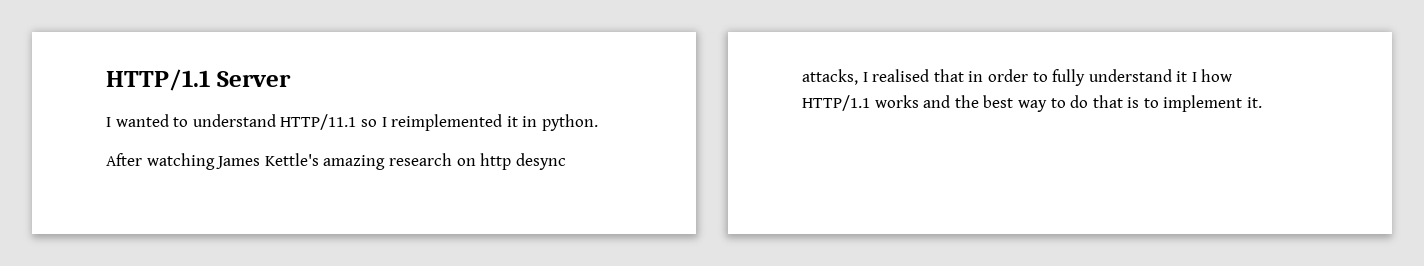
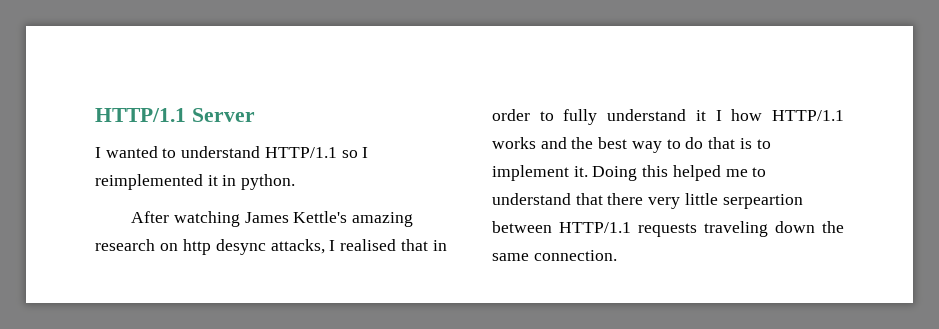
- I wanted to understand HTTP/11.1 so I reimplemented it in python.
+ I wanted to understand HTTP/1.1 so I reimplemented it in python.
+ Doing this helped me to understand that there very little serpeartion between HTTP/1.1 requests traveling down the same connection.

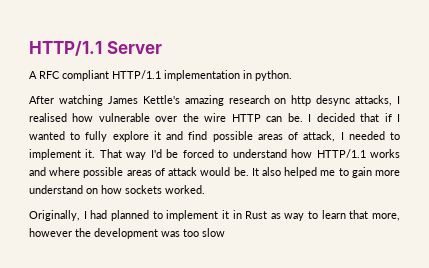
- I wanted to understand HTTP/1.1 so I reimplemented it in python.
+ A RFC compliant HTTP/1.1 implementation in python.
- After watching James Kettle's amazing research on http desync attacks, I realised that in order to fully understand it I how HTTP/1.1 works and the best way to do that is to implement it. Doing this helped me to understand that there very little serpeartion between HTTP/1.1 requests traveling down the same connection.
+ After watching James Kettle's amazing research on http desync attacks, I realised how vulnerable over the wire HTTP can be. I decided that if I wanted to fully explore it and find possible areas of attack, I needed to implement it. That way I'd be forced to understand how HTTP/1.1 works and where possible areas of attack would be. It also helped me to gain more understand on how sockets worked.
+ Originally, I had planned to implement it in Rust as way to learn that more, however the development was too slow

